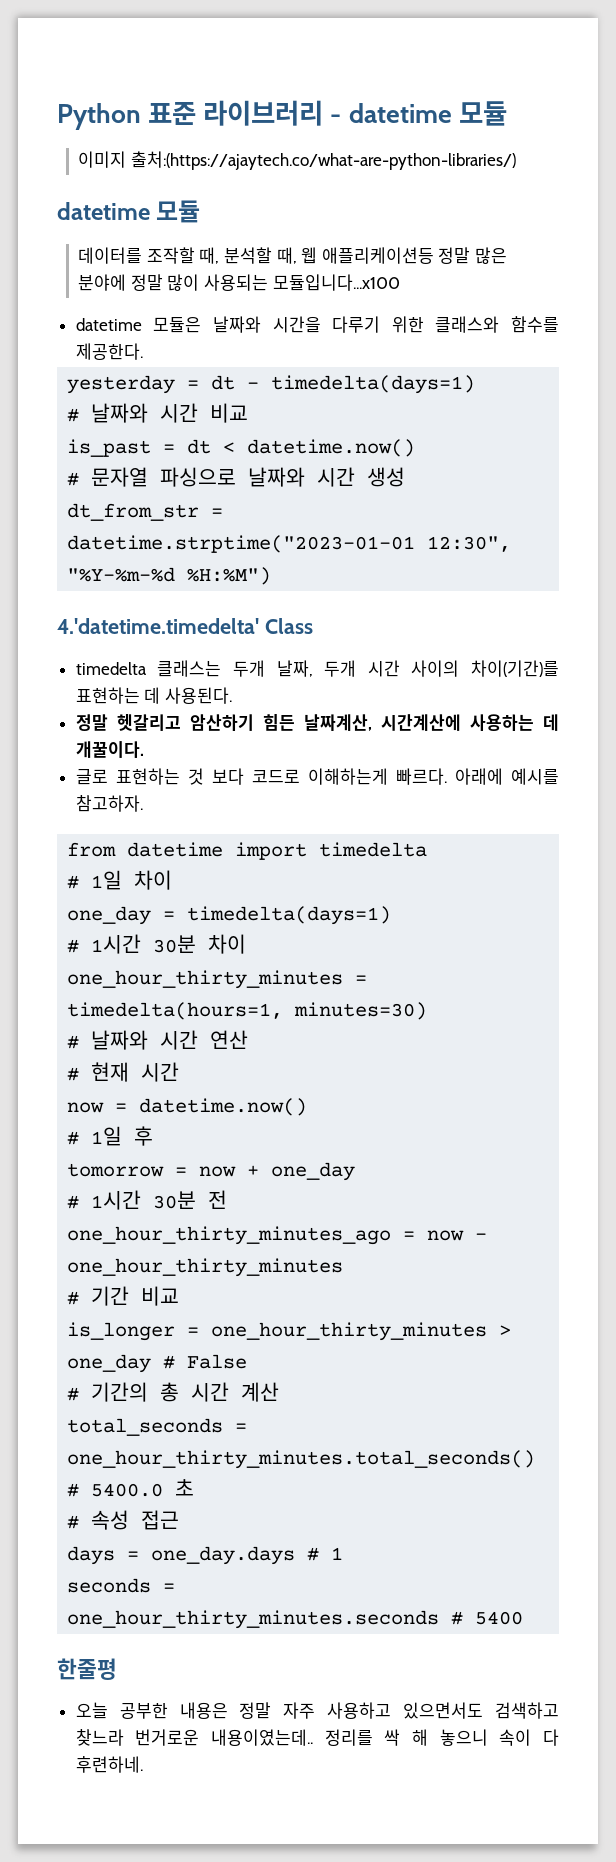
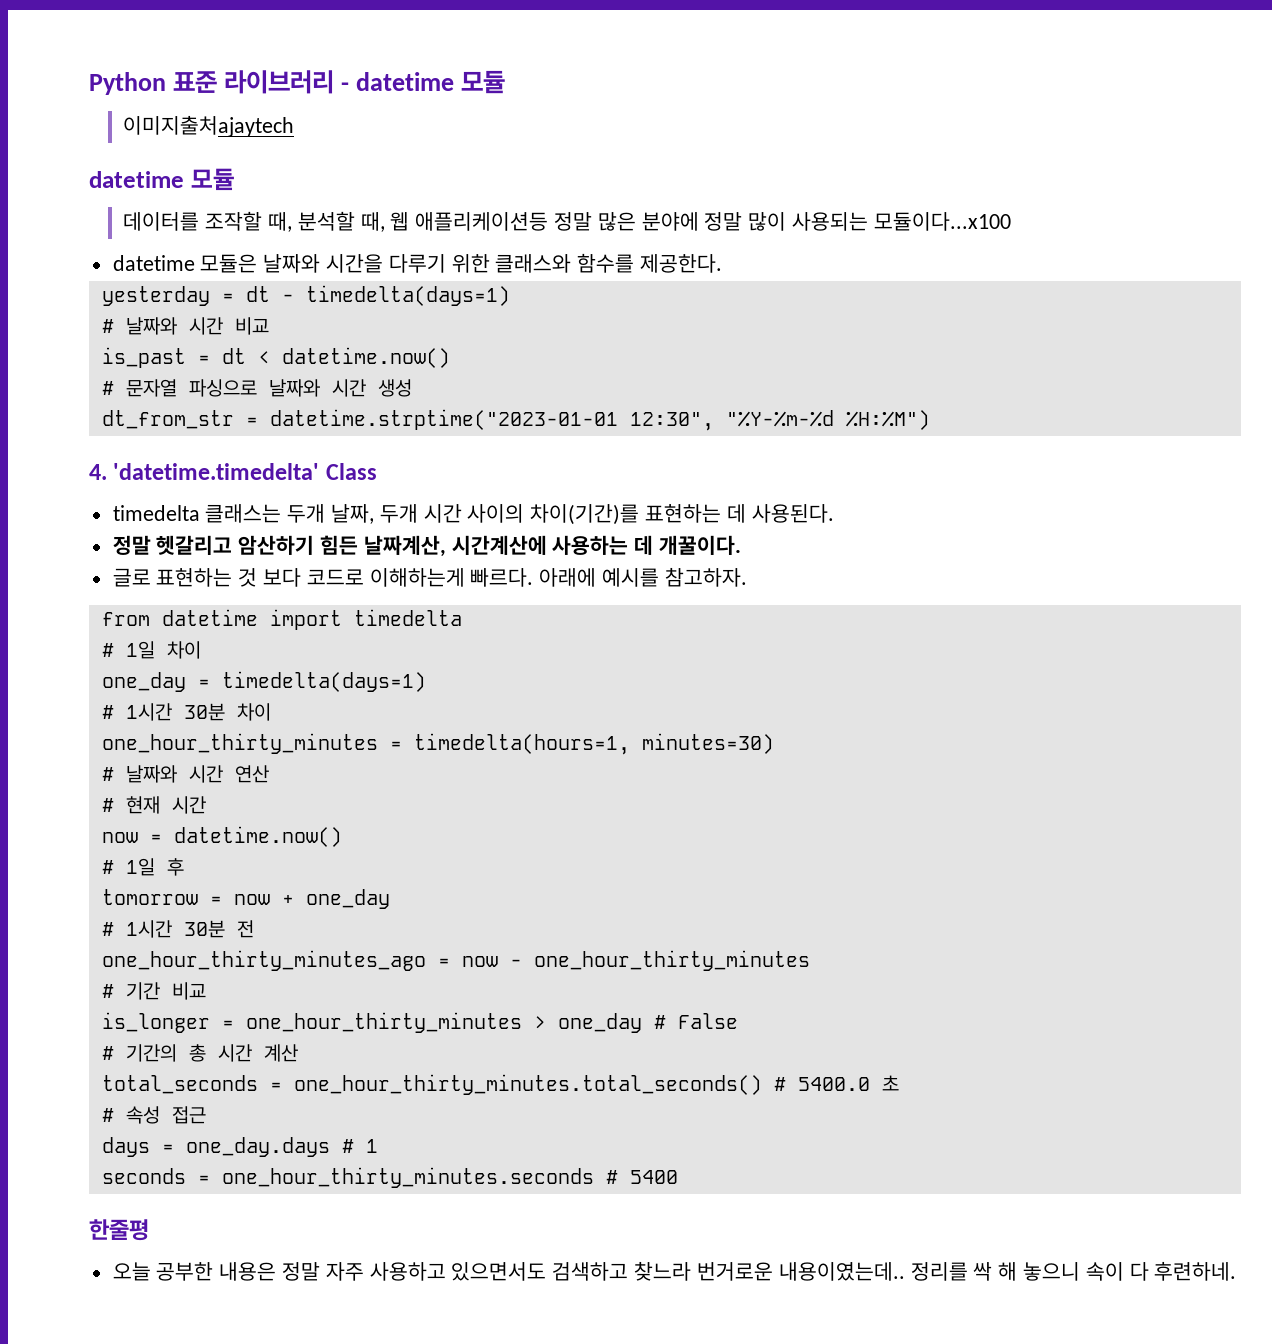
- 이미지 출처:(https://ajaytech.co/what-are-python-libraries/)
+ 이미지출처ajaytech
- 데이터를 조작할 때, 분석할 때, 웹 애플리케이션등 정말 많은 분야에 정말 많이 사용되는 모듈입니다...x100
+ 데이터를 조작할 때, 분석할 때, 웹 애플리케이션등 정말 많은 분야에 정말 많이 사용되는 모듈이다...x100
- 4.'datetime.timedelta' Class
+ 4. 'datetime.timedelta' Class

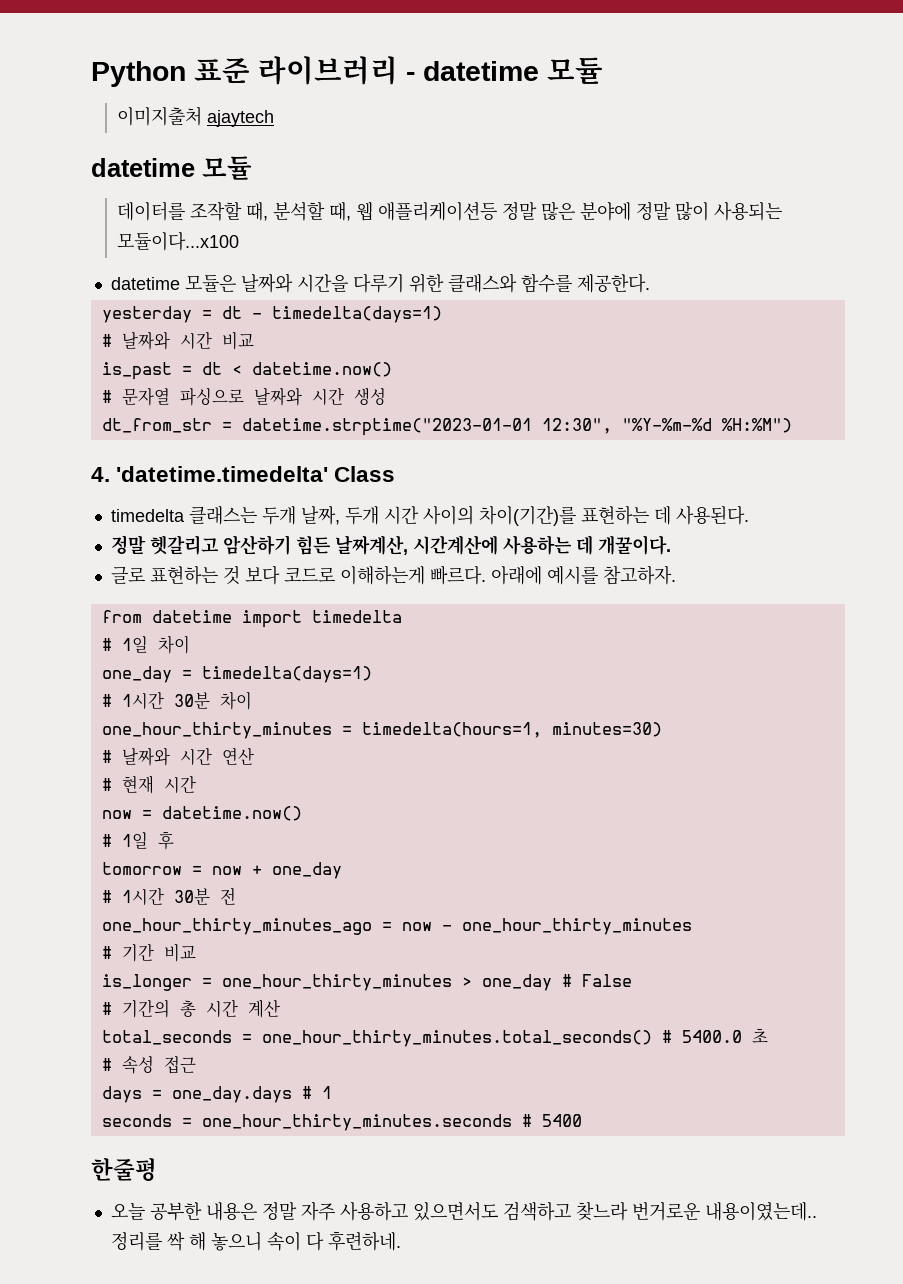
- 이미지출처ajaytech
+ 이미지출처 ajaytech

